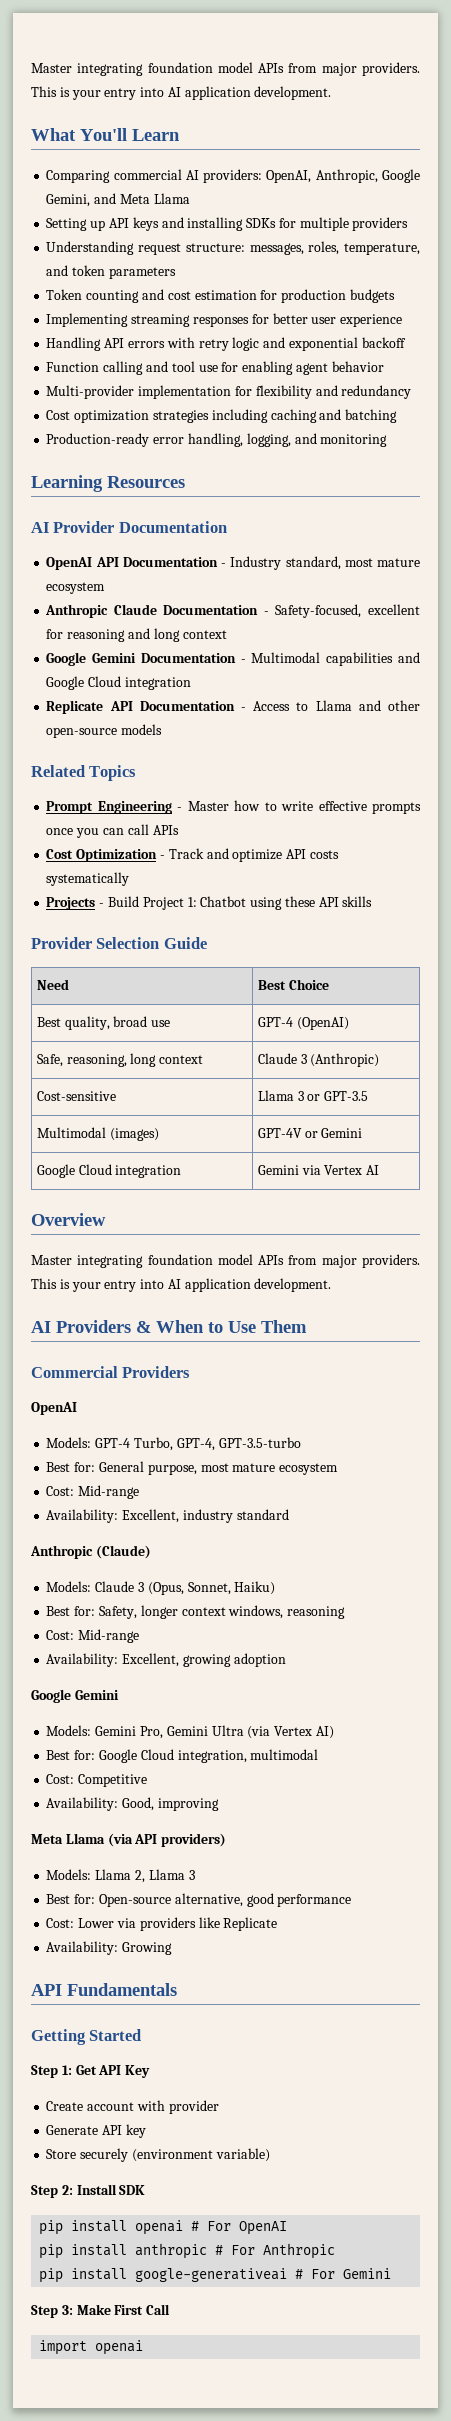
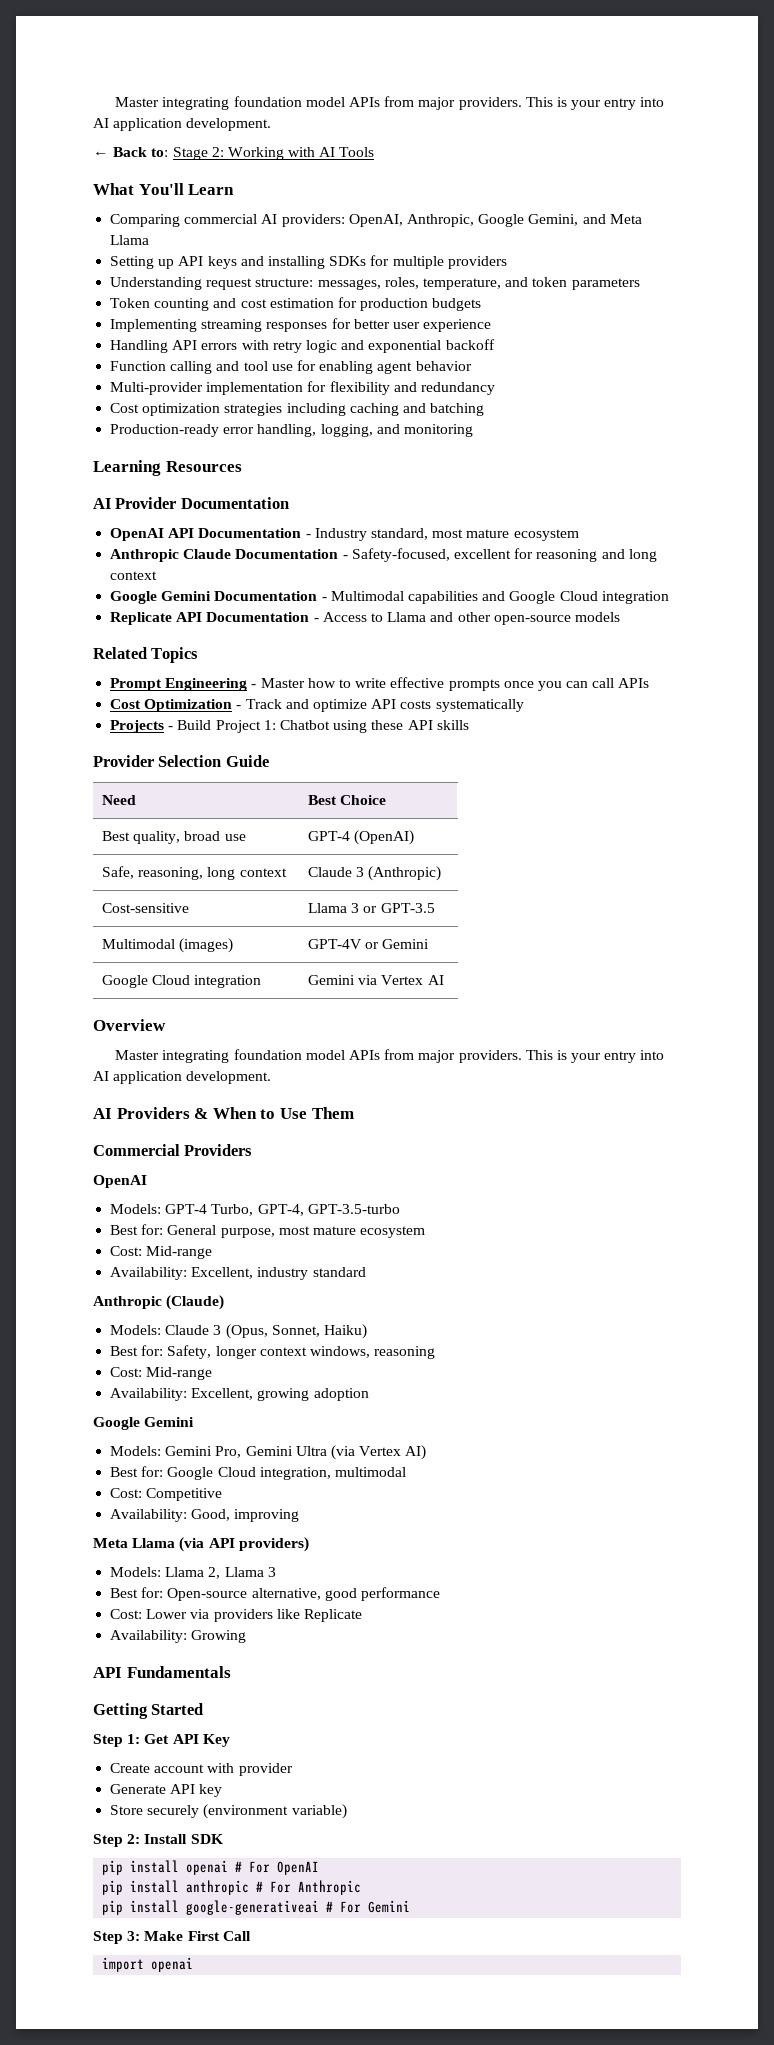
+ ← Back to: Stage 2: Working with AI Tools

